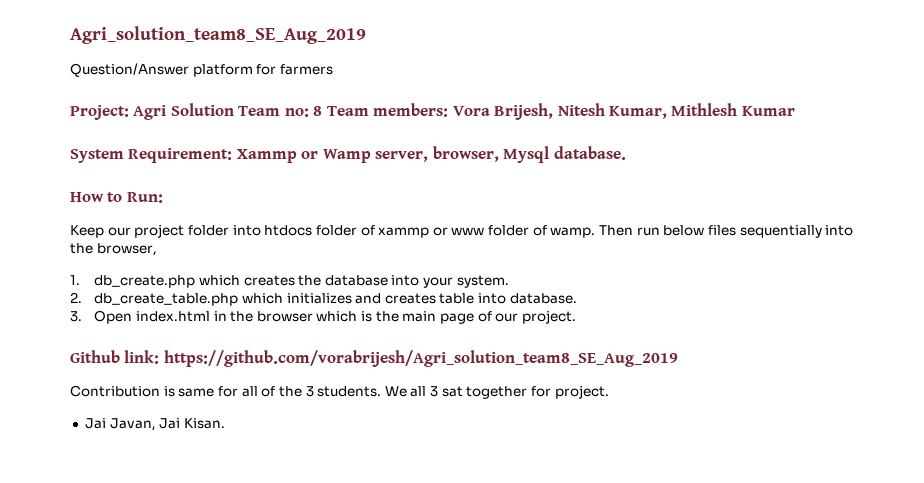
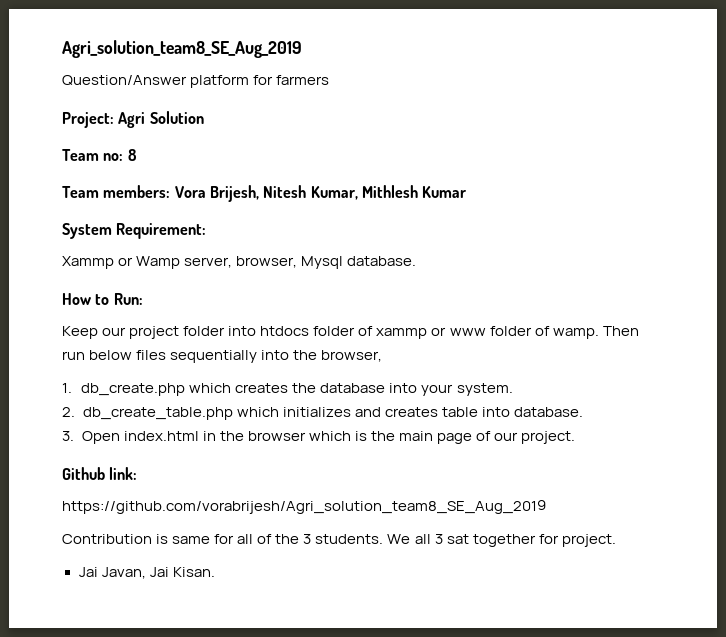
- Project: Agri Solution Team no: 8 Team members: Vora Brijesh, Nitesh Kumar, Mithlesh Kumar
+ Project: Agri Solution
+ Team no: 8
+ Team members: Vora Brijesh, Nitesh Kumar, Mithlesh Kumar
- System Requirement: Xammp or Wamp server, browser, Mysql database.
+ System Requirement:
+ Xammp or Wamp server, browser, Mysql database.
- Github link: https://github.com/vorabrijesh/Agri_solution_team8_SE_Aug_2019
+ Github link:
+ https://github.com/vorabrijesh/Agri_solution_team8_SE_Aug_2019

